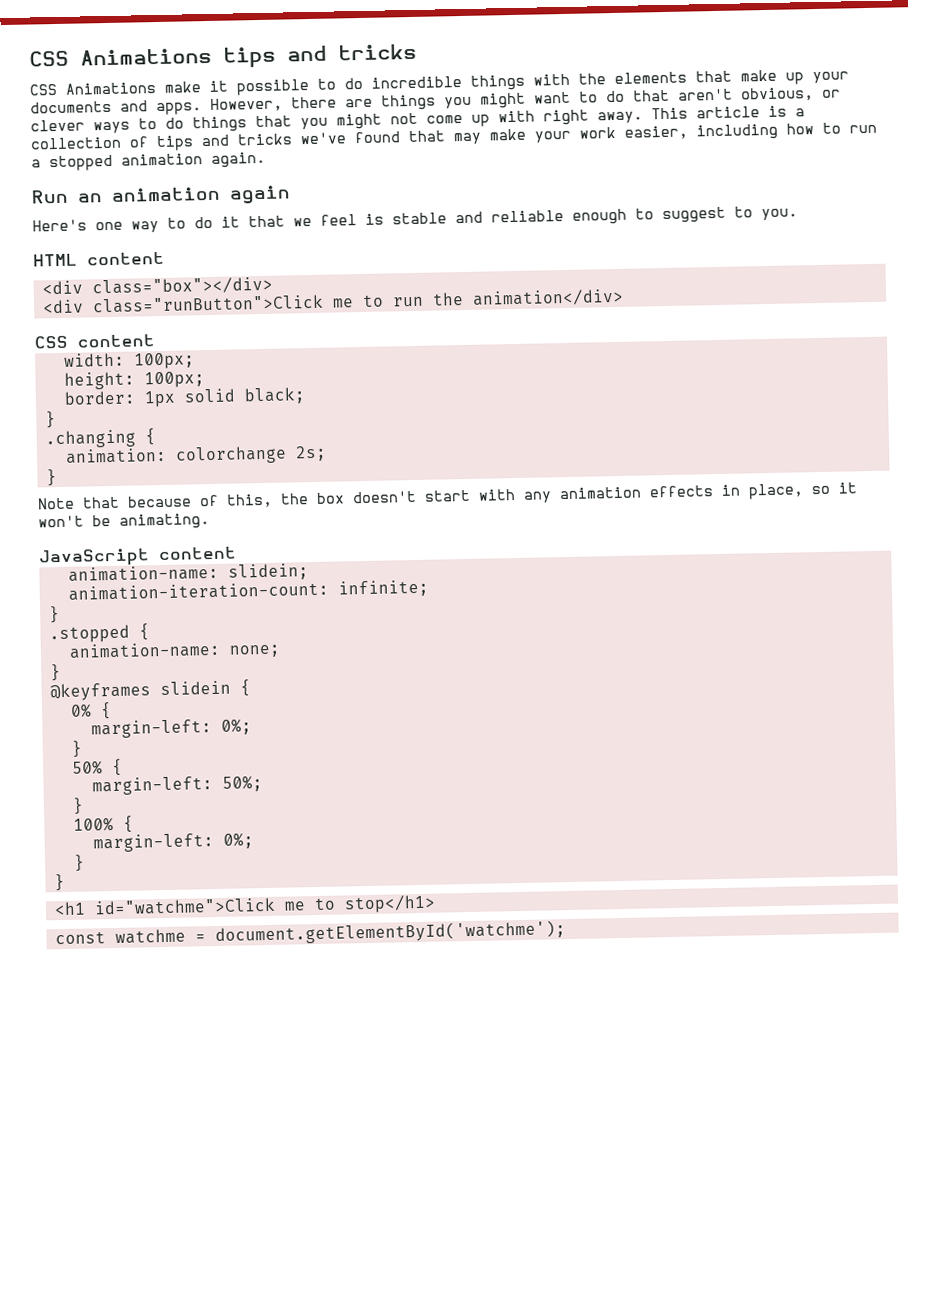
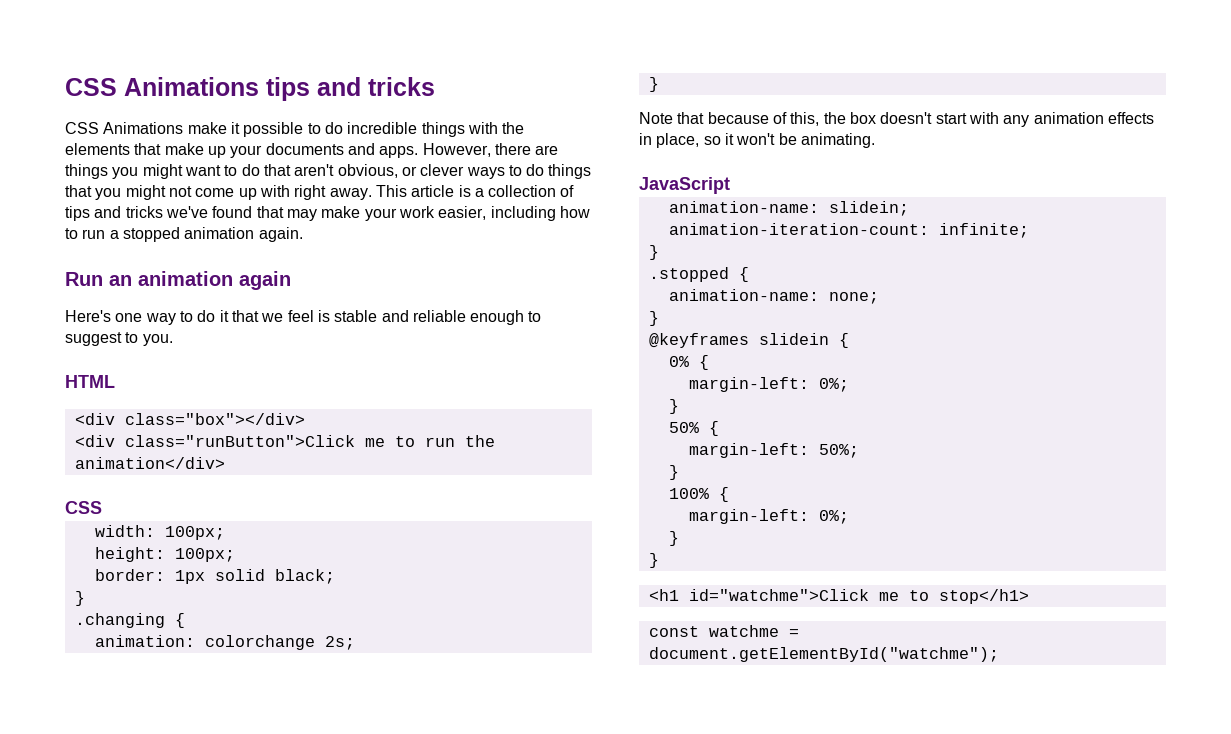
- HTML content
+ HTML
  <div class="runButton">Click me to run the animation</div>
- CSS content
+ CSS
- JavaScript content
+ JavaScript
- const watchme = document.getElementById('watchme');
+ const watchme = document.getElementById("watchme");

